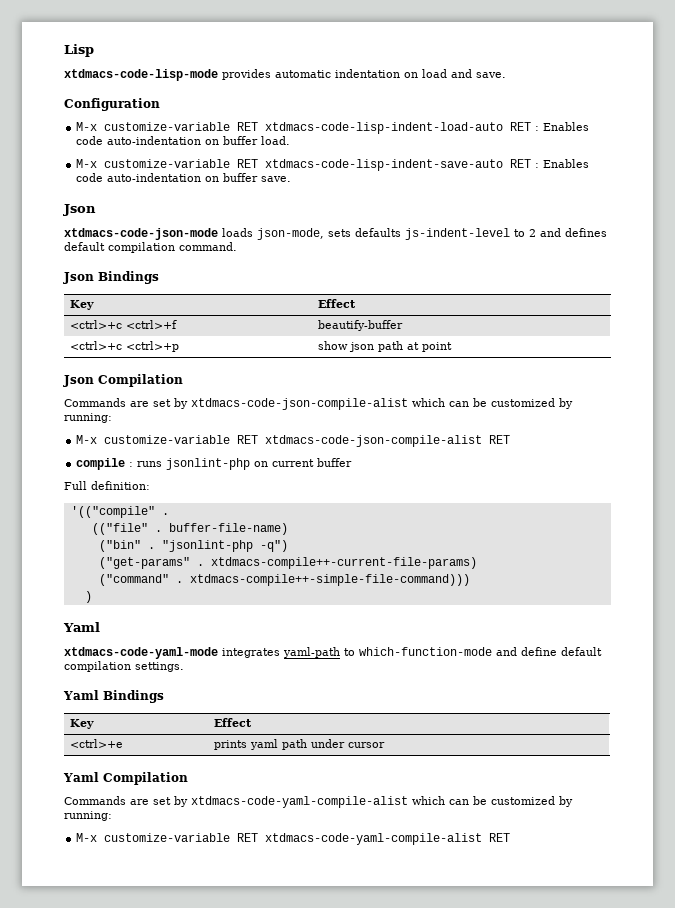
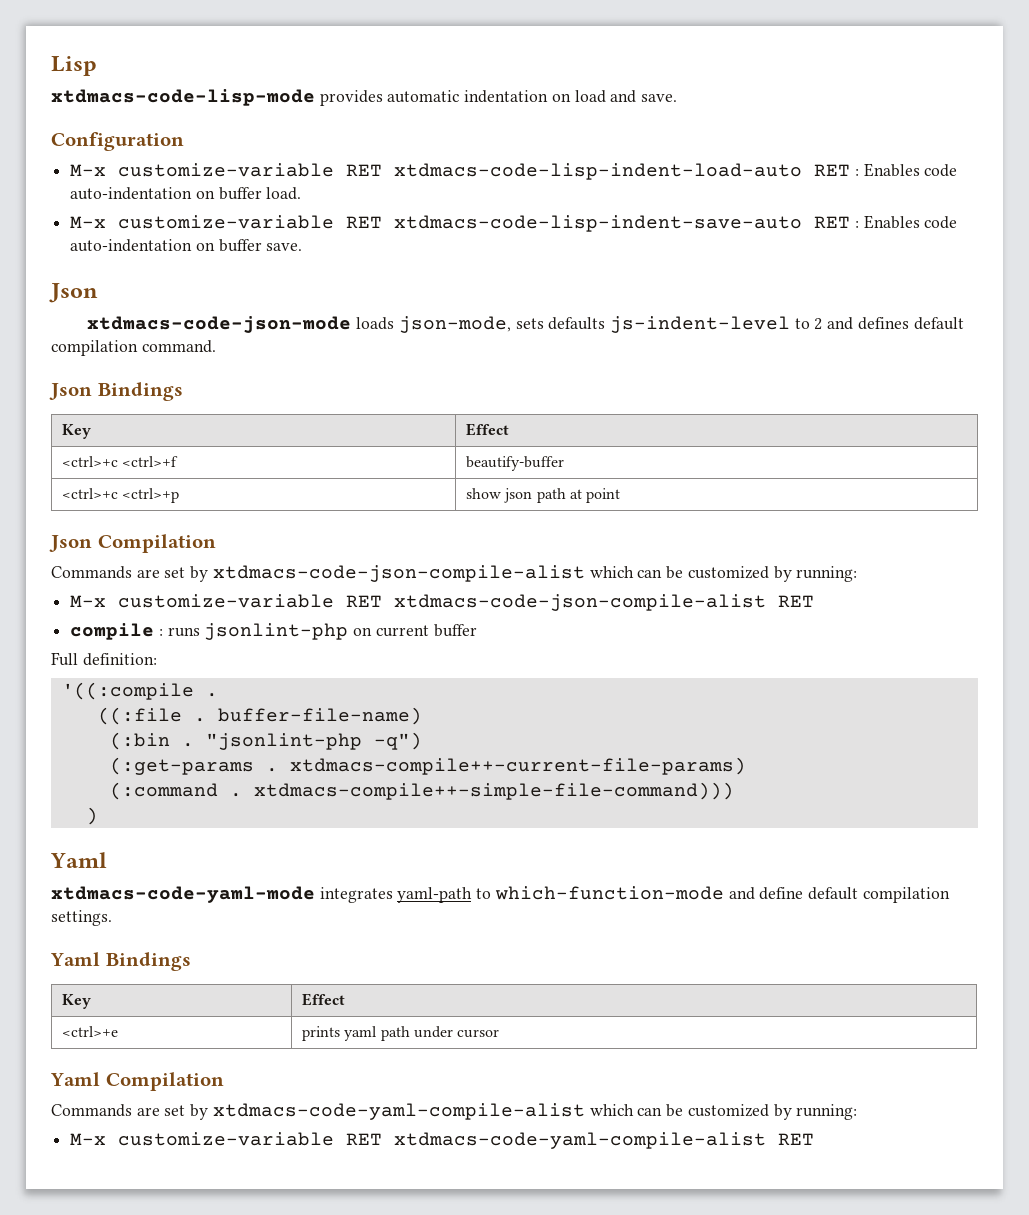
- '(("compile" .
+ '((:compile .
- (("file" . buffer-file-name)
+ ((:file . buffer-file-name)
- ("bin" .
+ (:bin .
- ("get-params" . xtdmacs-compile++-current-file-params)
+ (:get-params . xtdmacs-compile++-current-file-params)
- ("command" . xtdmacs-compile++-simple-file-command)))
+ (:command . xtdmacs-compile++-simple-file-command)))

